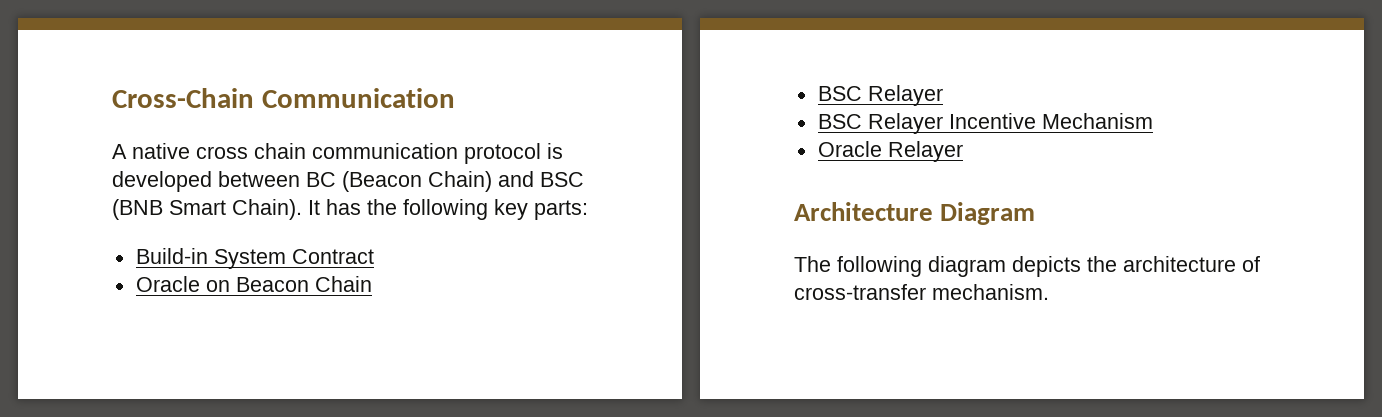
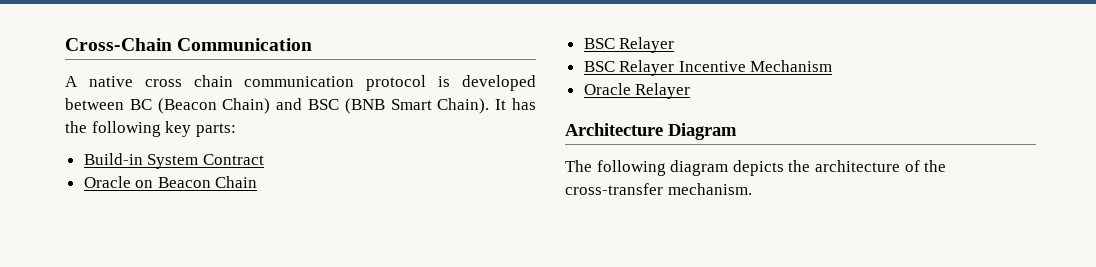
- The following diagram depicts the architecture of cross-transfer mechanism.
+ The following diagram depicts the architecture of the cross-transfer mechanism.

